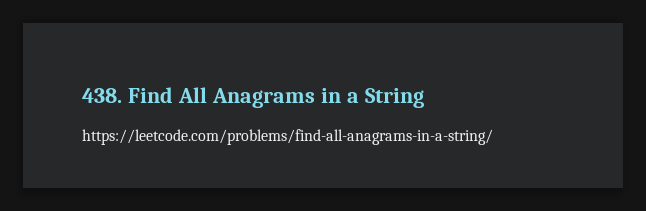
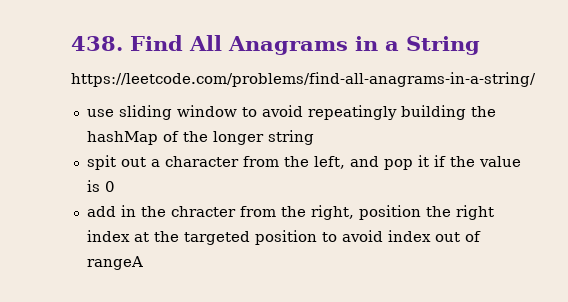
+ use sliding window to avoid repeatingly building the hashMap of the longer string
+ spit out a character from the left, and pop it if the value is 0
+ add in the chracter from the right, position the right index at the targeted position to avoid index out of rangeA

